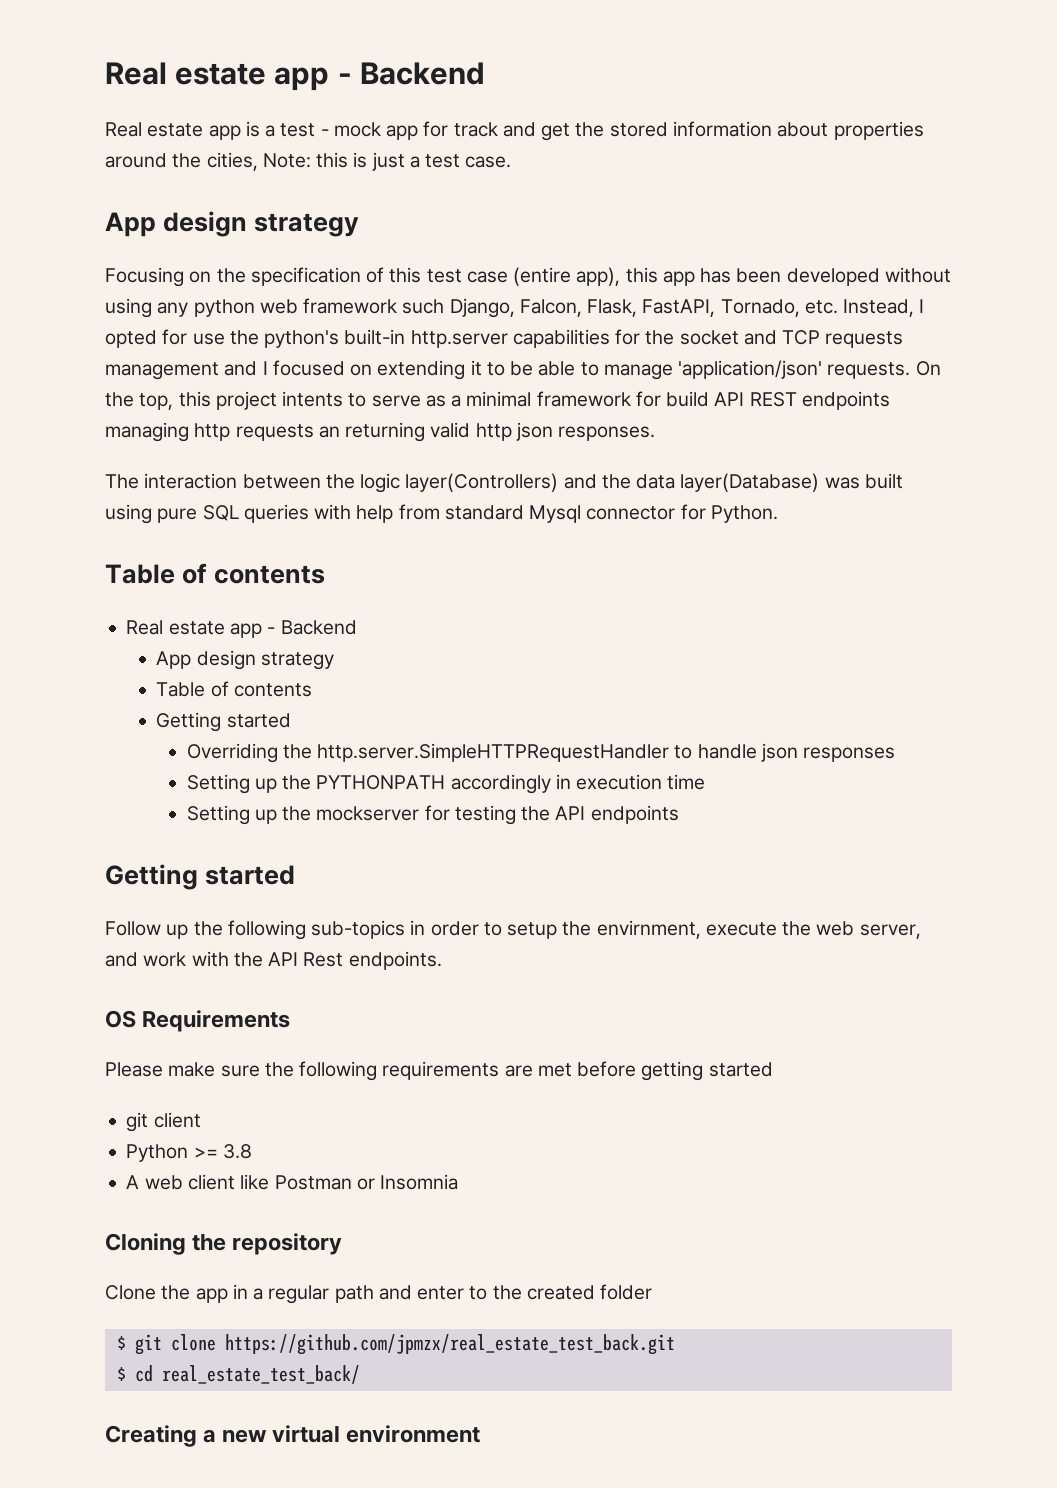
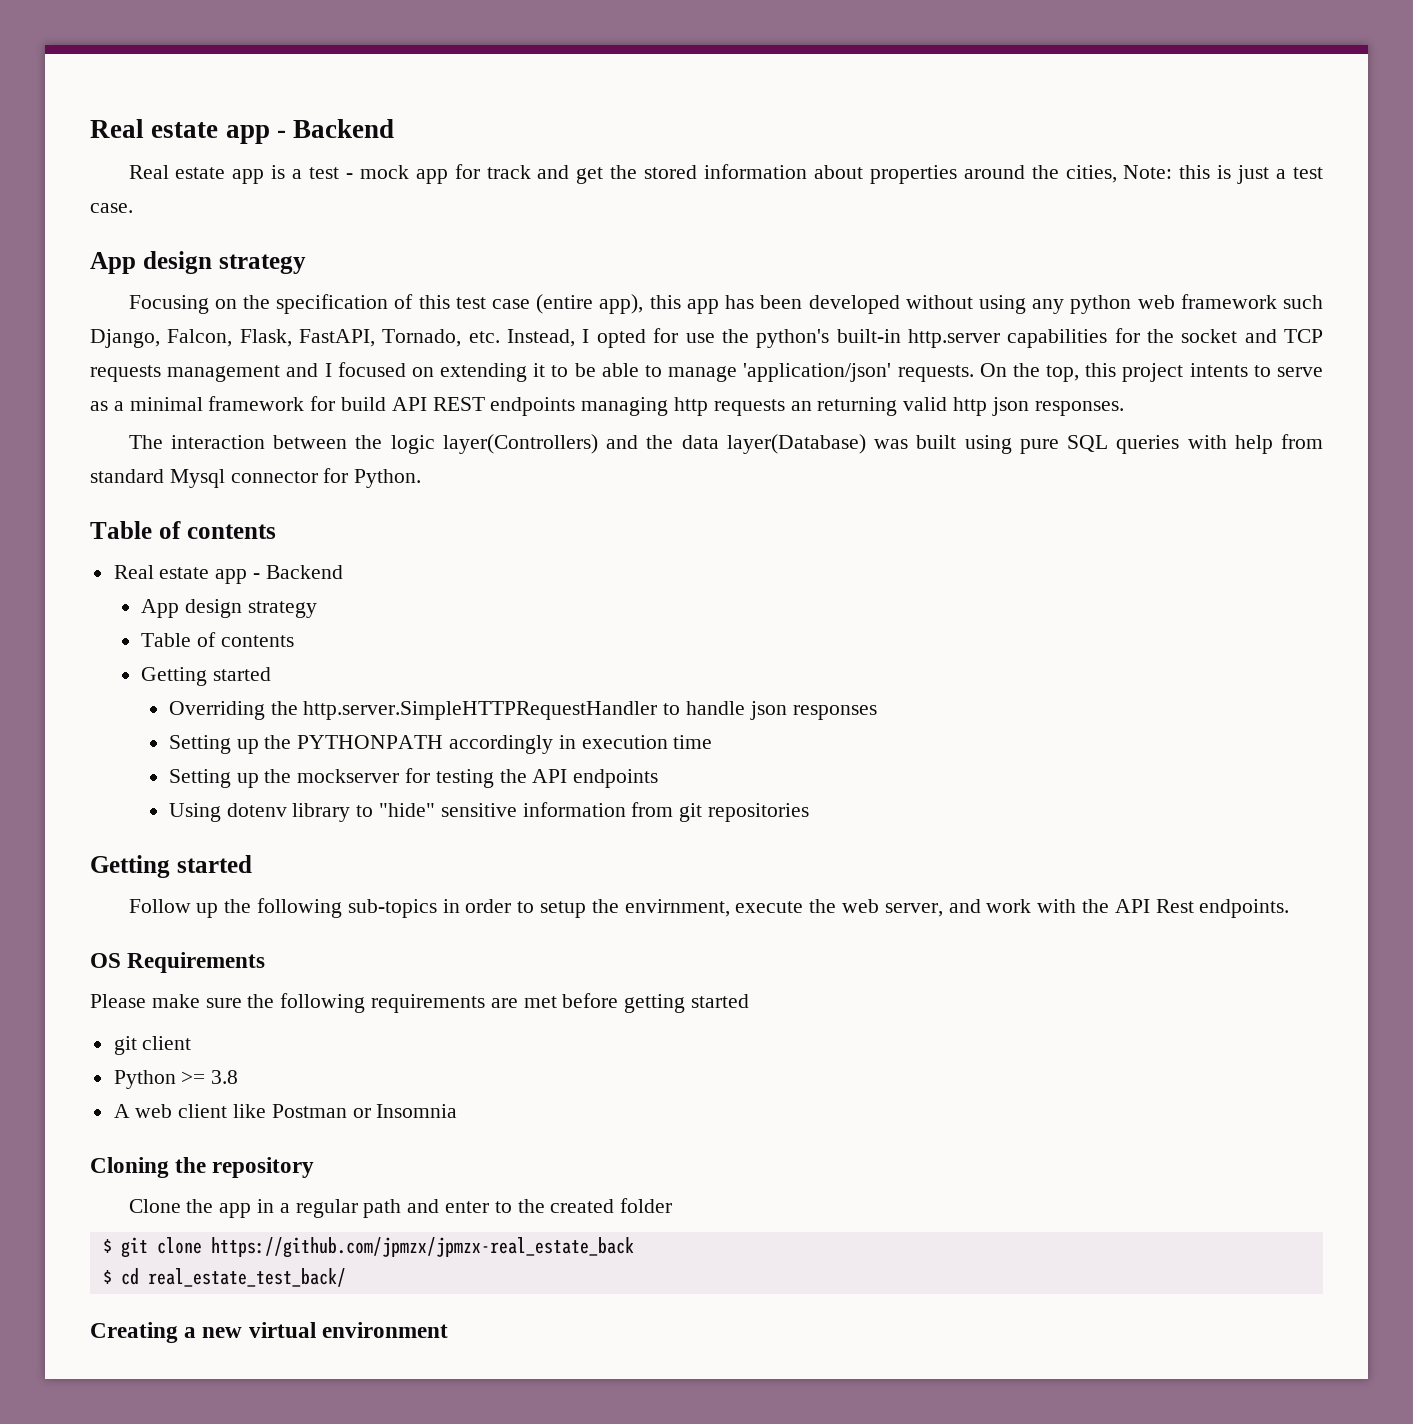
+ Using dotenv library to "hide" sensitive information from git repositories
- $ git clone https://github.com/jpmzx/real_estate_test_back.git
+ $ git clone https://github.com/jpmzx/jpmzx-real_estate_back

